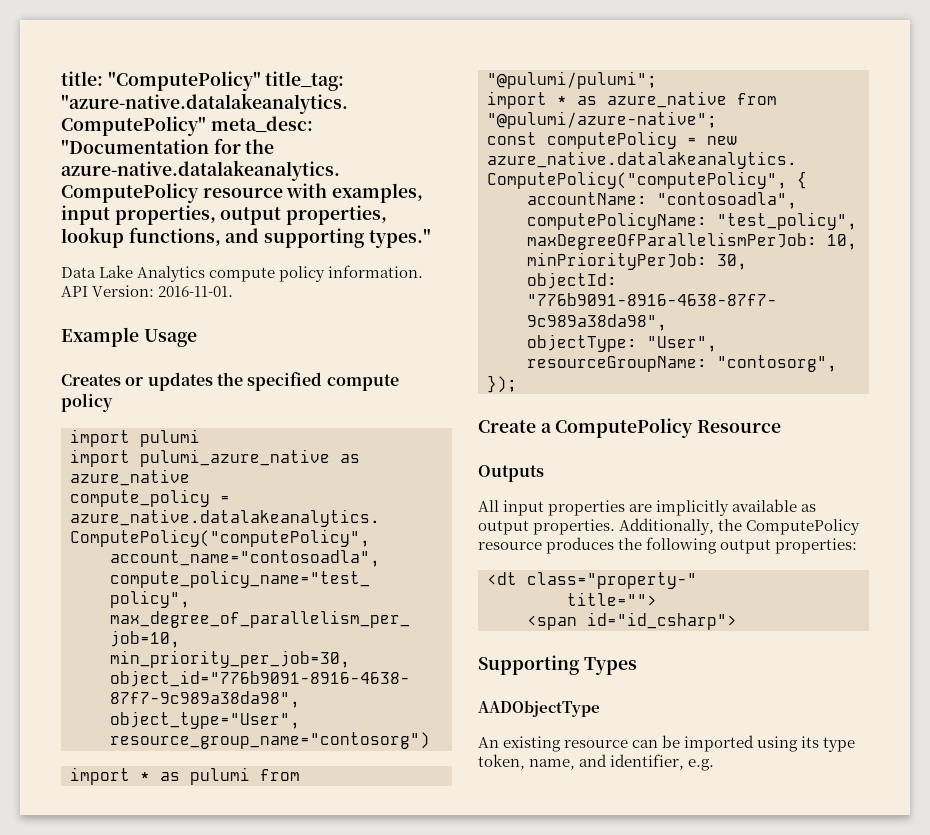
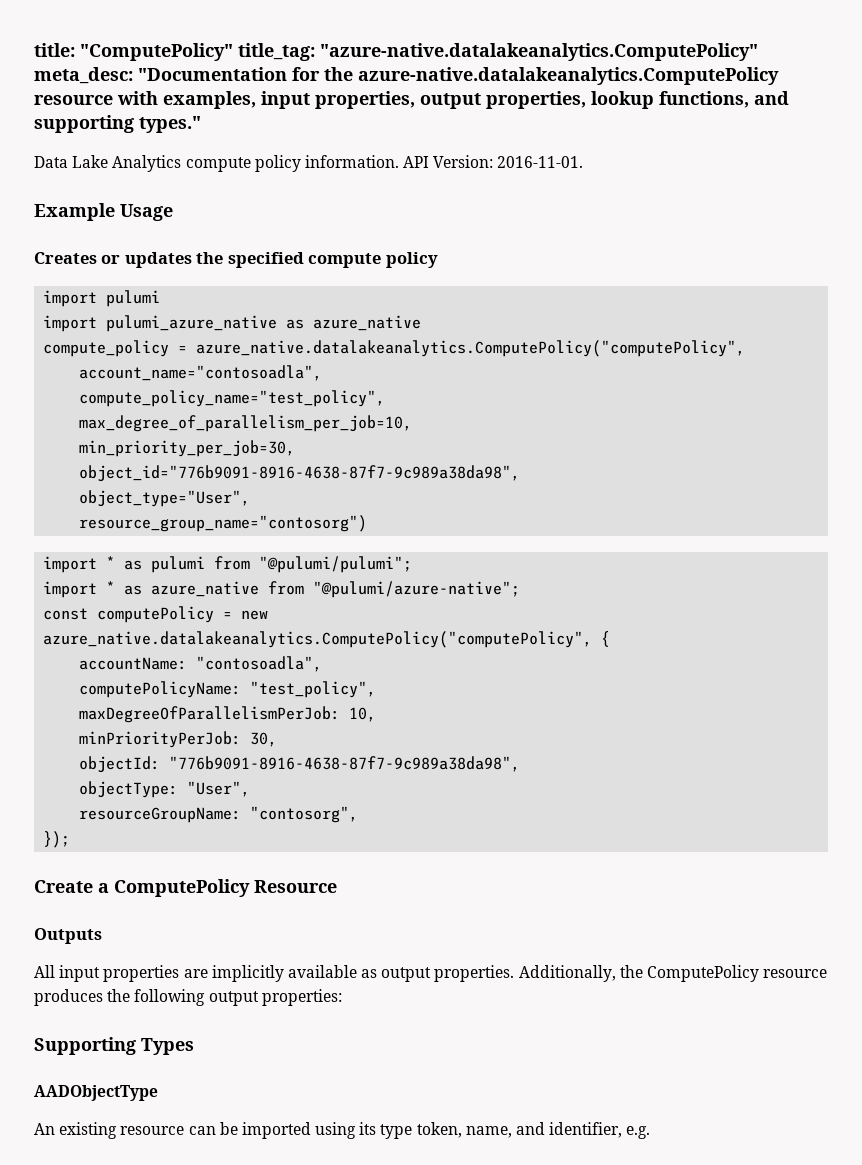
- <dt class="property-"
- title="">
- <span id="id_csharp">

